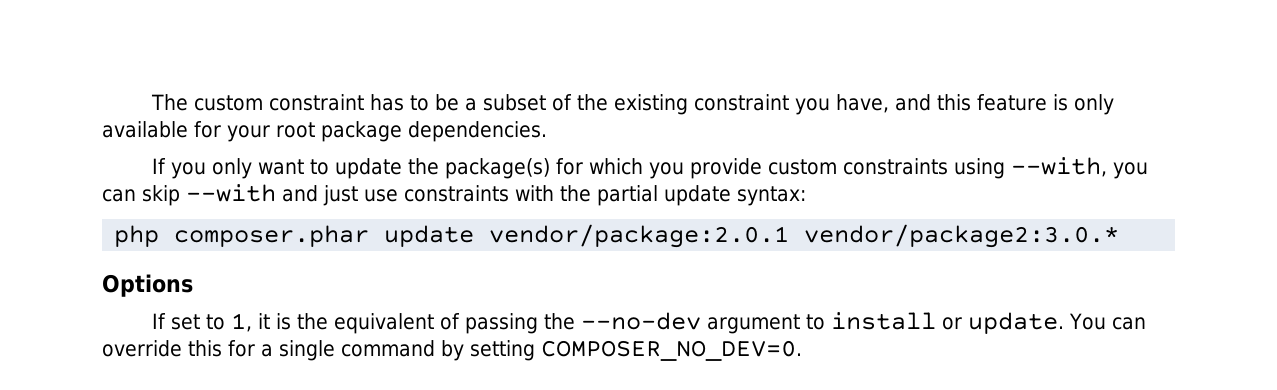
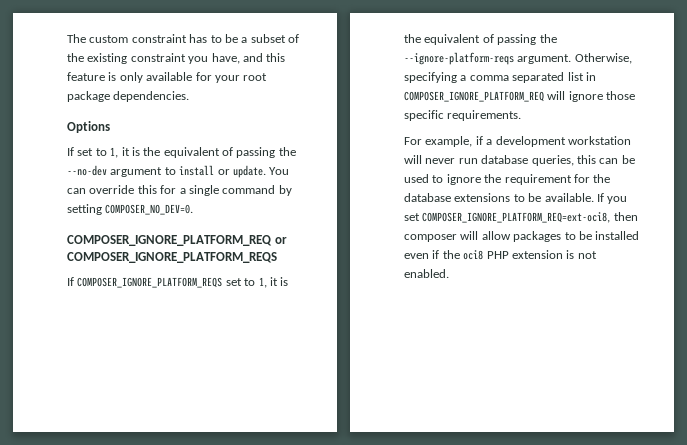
- If you only want to update the package(s) for which you provide custom constraints using --with, you can skip --with and just use constraints with the partial update syntax:
- php composer.phar update vendor/package:2.0.1 vendor/package2:3.0.*
+ COMPOSER_IGNORE_PLATFORM_REQ or COMPOSER_IGNORE_PLATFORM_REQS
+ If COMPOSER_IGNORE_PLATFORM_REQS set to 1, it is the equivalent of passing the --ignore-platform-reqs argument. Otherwise, specifying a comma separated list in COMPOSER_IGNORE_PLATFORM_REQ will ignore those specific requirements.
+ For example, if a development workstation will never run database queries, this can be used to ignore the requirement for the database extensions to be available. If you set COMPOSER_IGNORE_PLATFORM_REQ=ext-oci8, then composer will allow packages to be installed even if the oci8 PHP extension is not enabled.

